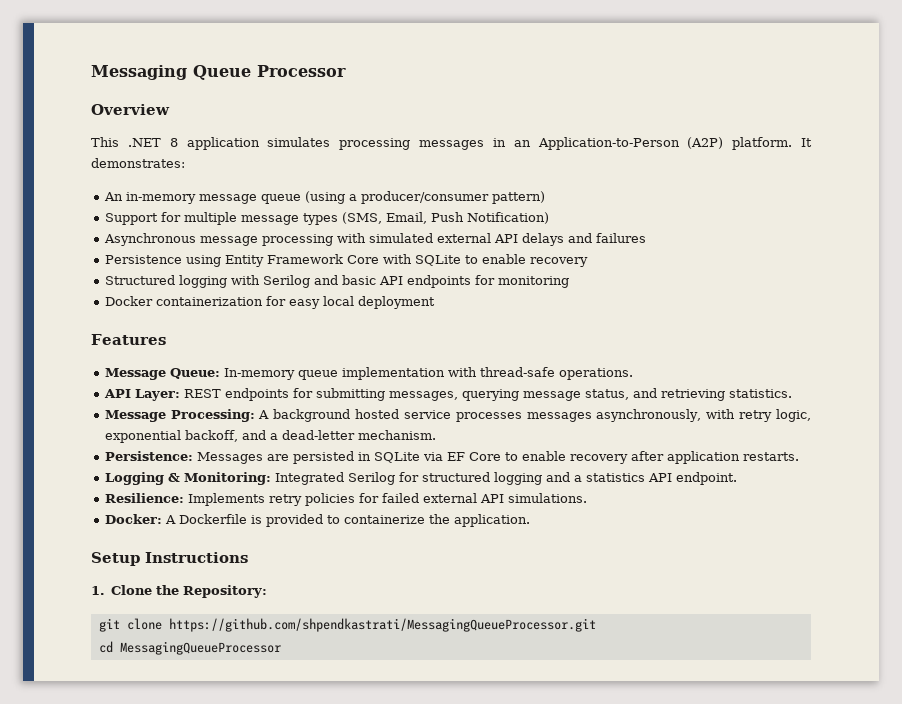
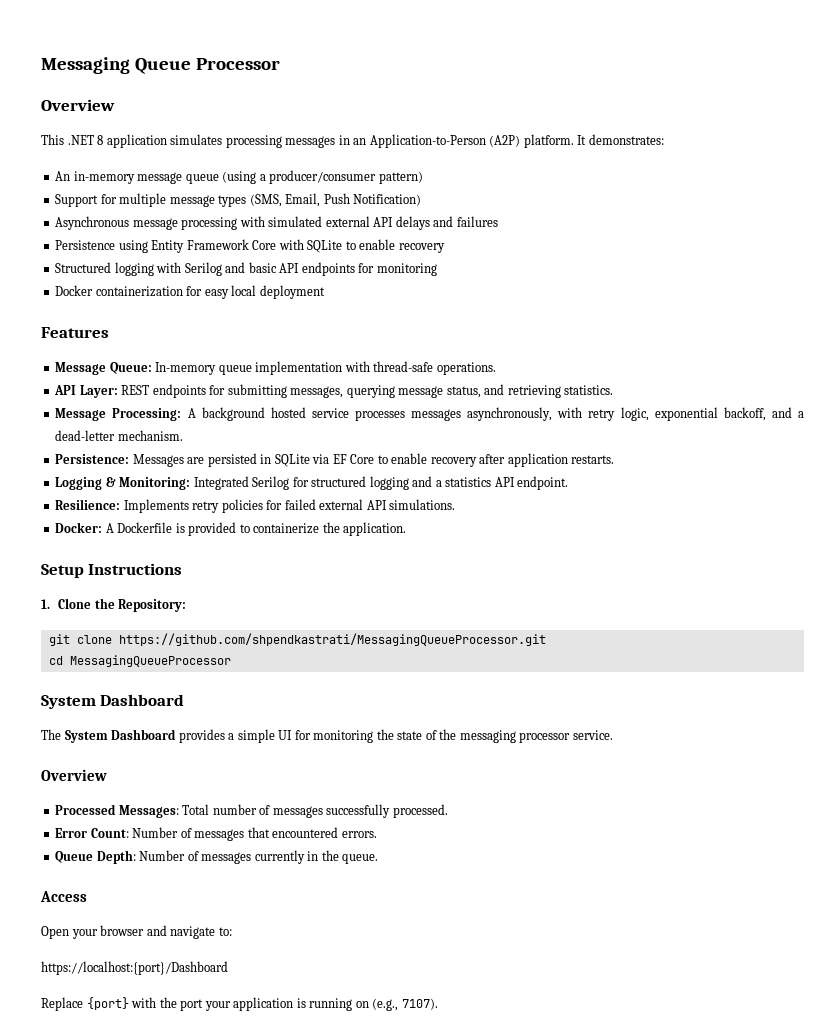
  cd MessagingQueueProcessor
+ System Dashboard
+ The System Dashboard provides a simple UI for monitoring the state of the messaging processor service.
+ Overview
+ Processed Messages: Total number of messages successfully processed.
+ Error Count: Number of messages that encountered errors.
+ Queue Depth: Number of messages currently in the queue.
+ Access
+ Open your browser and navigate to:
+ https://localhost:{port}/Dashboard
+ Replace {port} with the port your application is running on (e.g., 7107).

